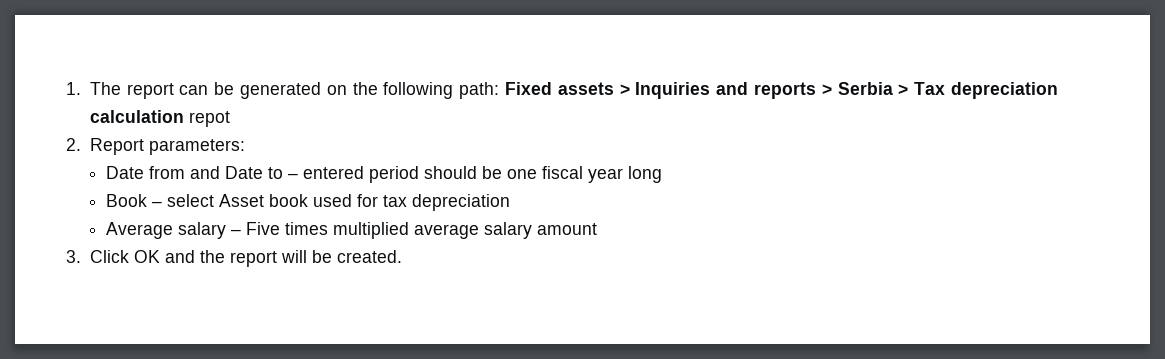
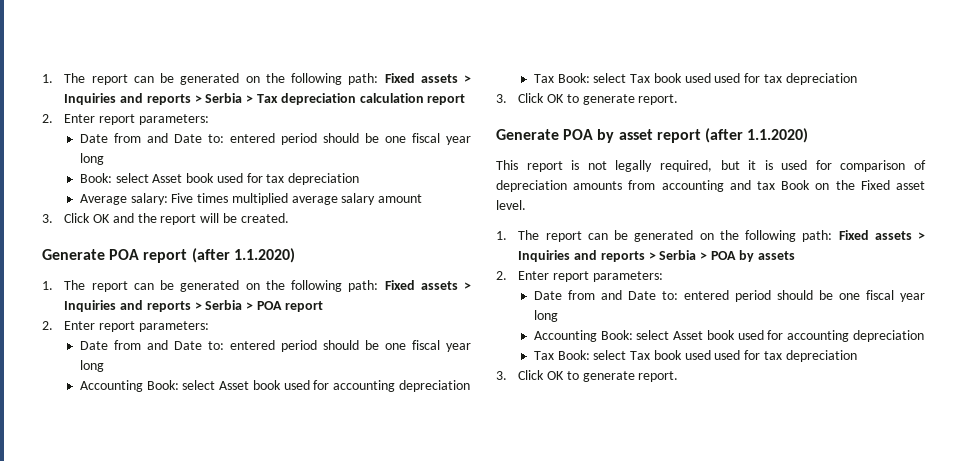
- 1. The report can be generated on the following path: Fixed assets > Inquiries and reports > Serbia > Tax depreciation calculation repot
- 2. Report parameters:
- Date from and Date to – entered period should be one fiscal year long
- Book – select Asset book used for tax depreciation
+ 1. The report can be generated on the following path: Fixed assets > Inquiries and reports > Serbia > Tax depreciation calculation report
+ 2. Enter report parameters:
+ Date from and Date to: entered period should be one fiscal year long
+ Book: select Asset book used for tax depreciation
- Average salary – Five times multiplied average salary amount
+ Average salary: Five times multiplied average salary amount
+ Generate POA report (after 1.1.2020)
+ 1. The report can be generated on the following path: Fixed assets > Inquiries and reports > Serbia > POA report
+ 2. Enter report parameters:
+ Date from and Date to: entered period should be one fiscal year long
+ Accounting Book: select Asset book used for accounting depreciation
+ Tax Book: select Tax book used used for tax depreciation
+ 3. Click OK to generate report.
+ Generate POA by asset report (after 1.1.2020)
+ This report is not legally required, but it is used for comparison of depreciation amounts from accounting and tax Book on the Fixed asset level.
+ 1. The report can be generated on the following path: Fixed assets > Inquiries and reports > Serbia > POA by assets
+ 2. Enter report parameters:
+ Date from and Date to: entered period should be one fiscal year long
+ Accounting Book: select Asset book used for accounting depreciation
+ Tax Book: select Tax book used used for tax depreciation
+ 3. Click OK to generate report.

